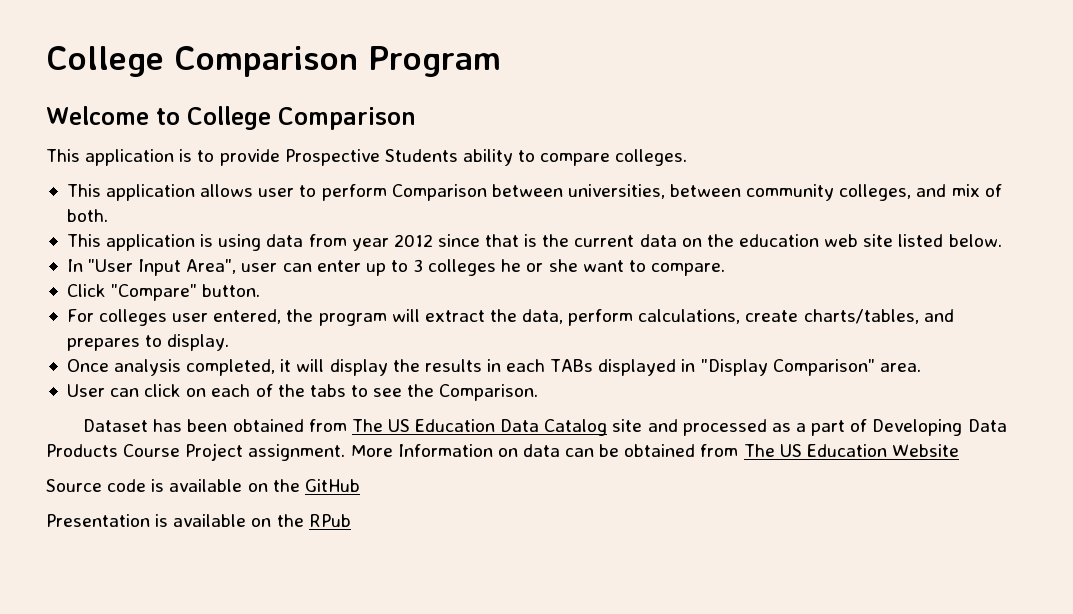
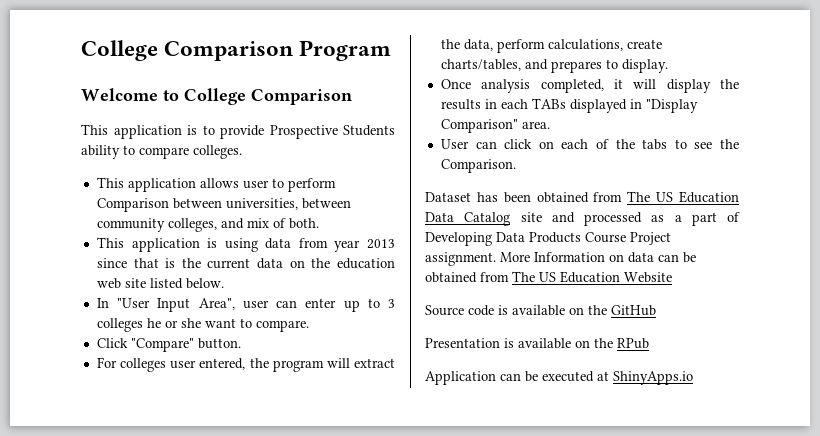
- This application is using data from year 2012 since that is the current data on the education web site listed below.
+ This application is using data from year 2013 since that is the current data on the education web site listed below.
+ Application can be executed at ShinyApps.io

